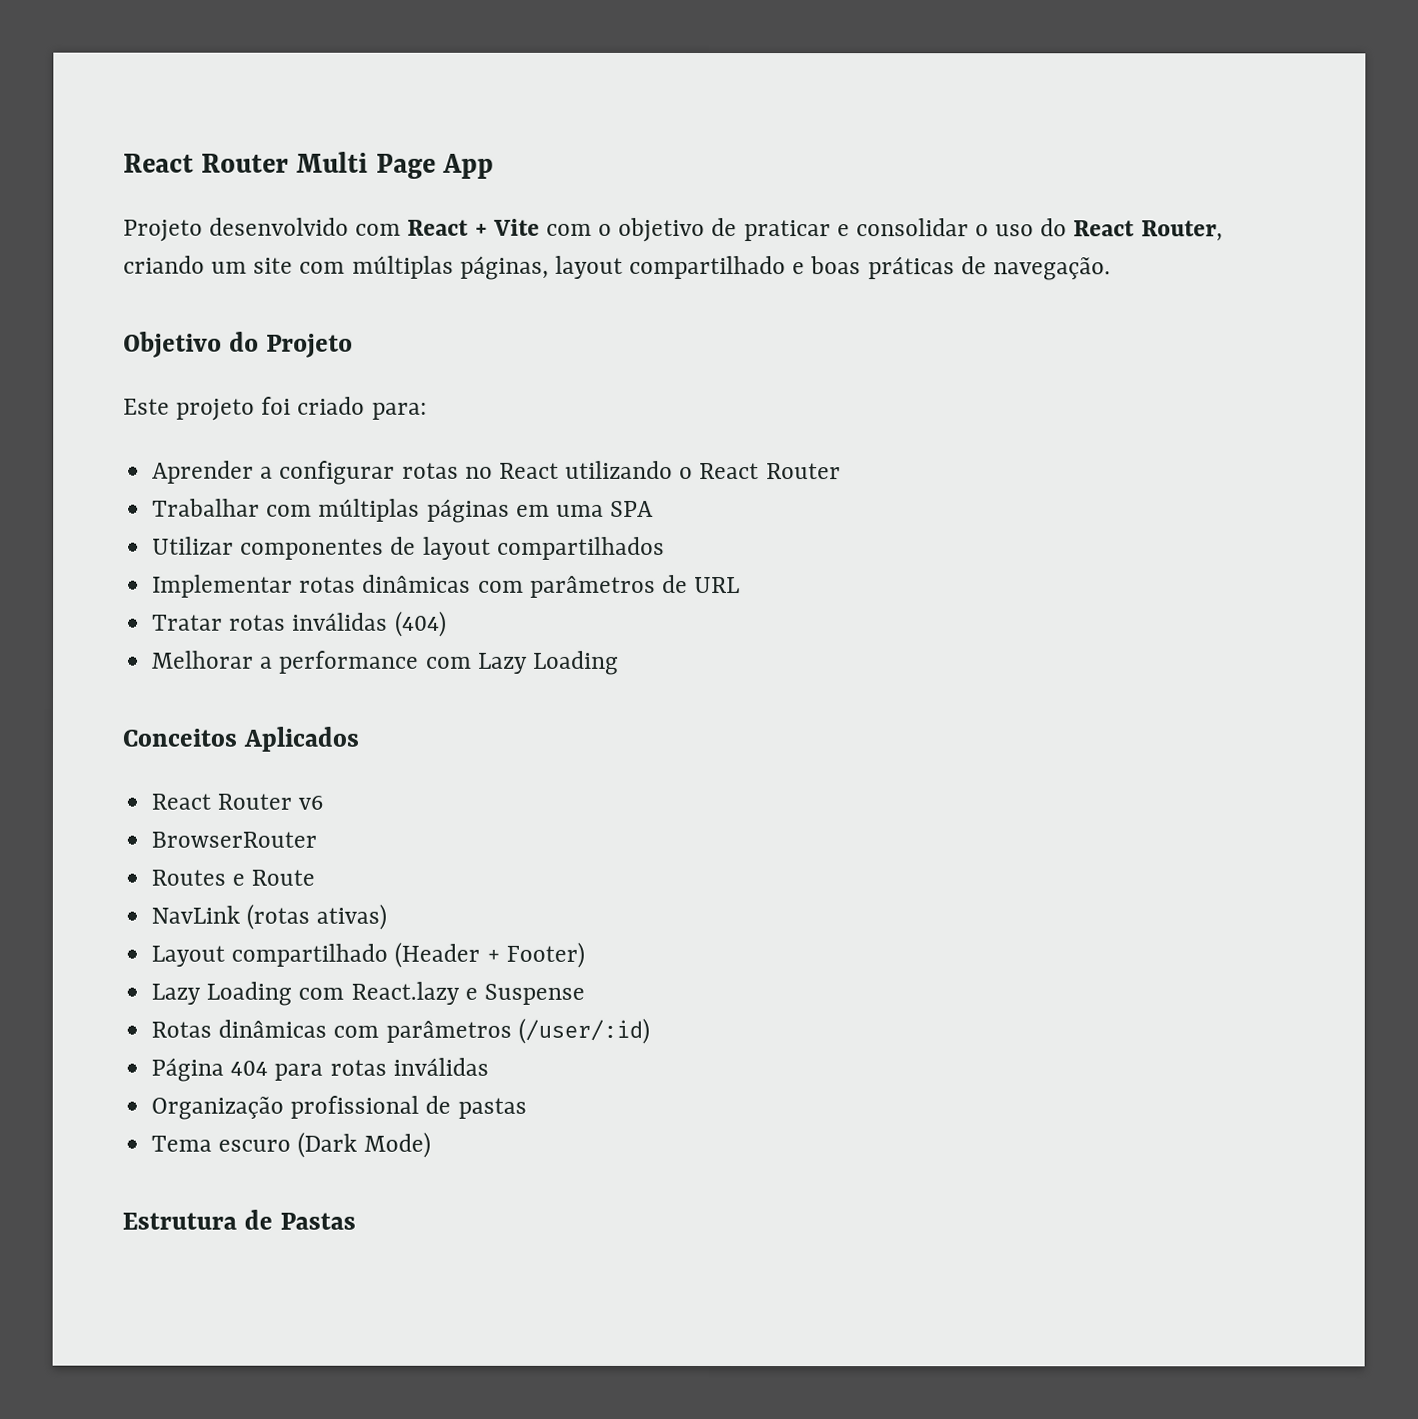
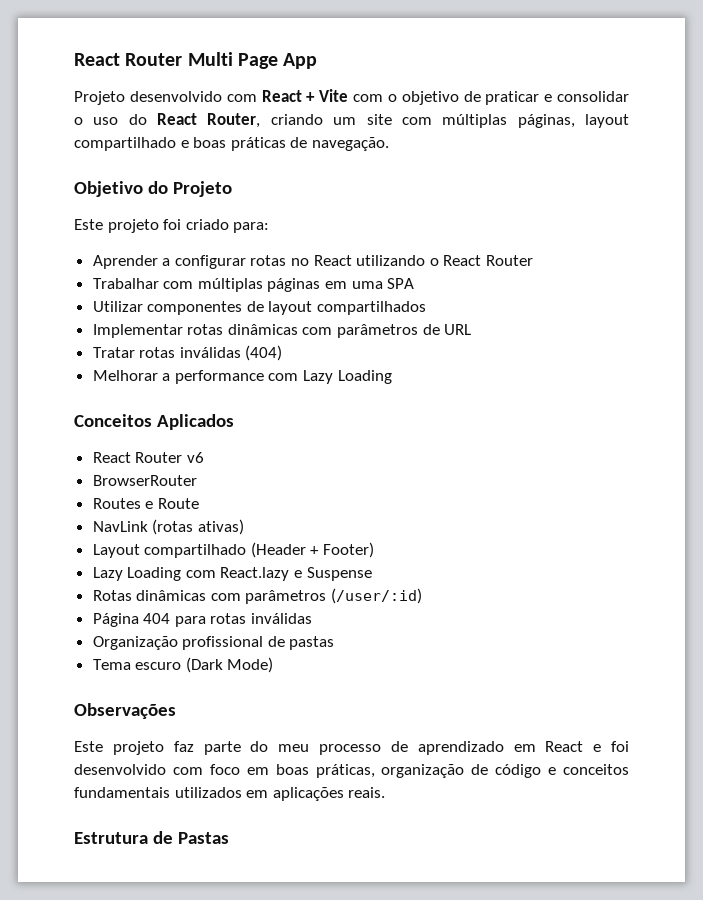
+ Observações
+ Este projeto faz parte do meu processo de aprendizado em React e foi desenvolvido com foco em boas práticas, organização de código e conceitos fundamentais utilizados em aplicações reais.

